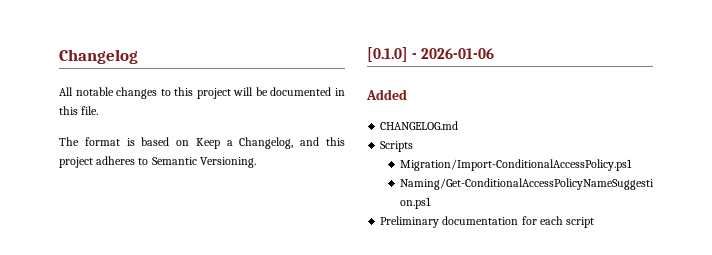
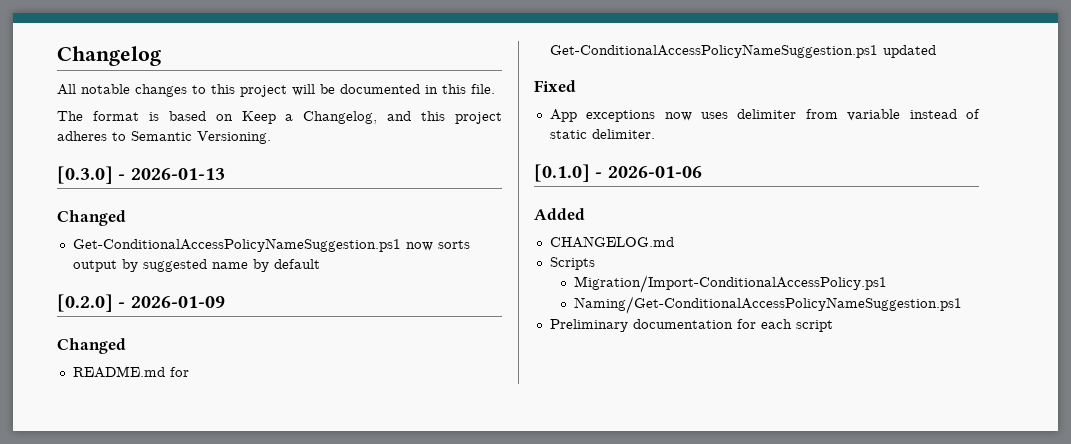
+ [0.3.0] - 2026-01-13
+ Changed
+ Get-ConditionalAccessPolicyNameSuggestion.ps1 now sorts output by suggested name by default
+ [0.2.0] - 2026-01-09
+ Changed
+ README.md for Get-ConditionalAccessPolicyNameSuggestion.ps1 updated
+ Fixed
+ App exceptions now uses delimiter from variable instead of static delimiter.

